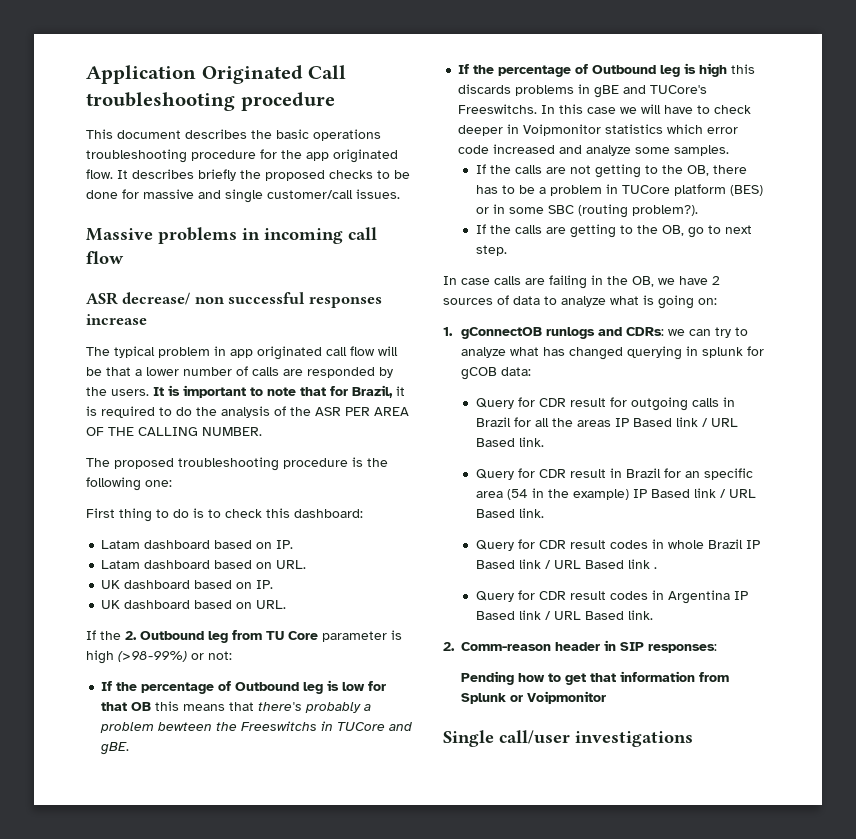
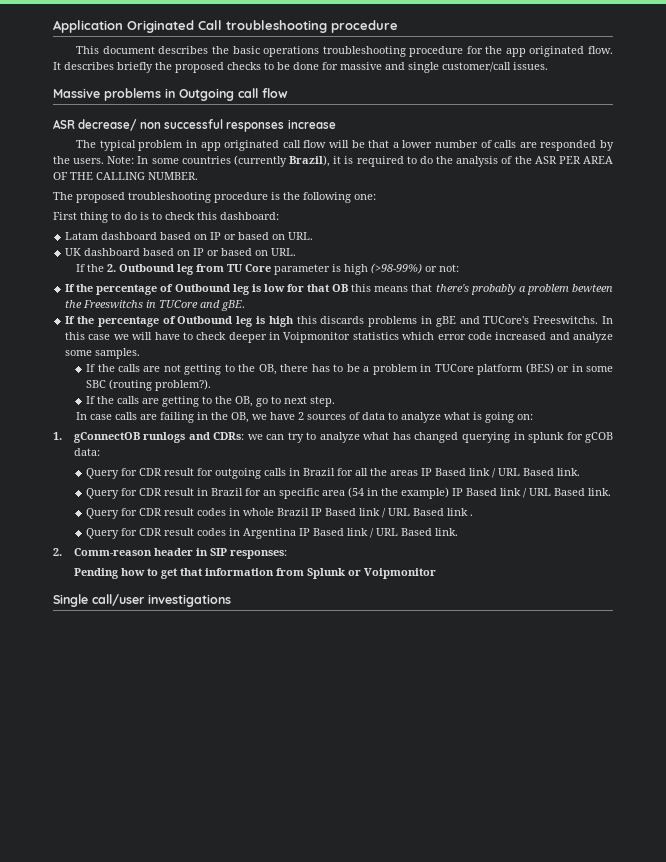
- Massive problems in incoming call flow
+ Massive problems in Outgoing call flow
- It is important to note that for Brazil, it is required to do the analysis of the ASR PER AREA OF THE CALLING NUMBER.
+ Note: In some countries (currently Brazil), it is required to do the analysis of the ASR PER AREA OF THE CALLING NUMBER.
- Latam dashboard based on IP.
- Latam dashboard based on URL.
+ Latam dashboard based on IP or based on URL.
- UK dashboard based on IP.
- UK dashboard based on URL.
+ UK dashboard based on IP or based on URL.

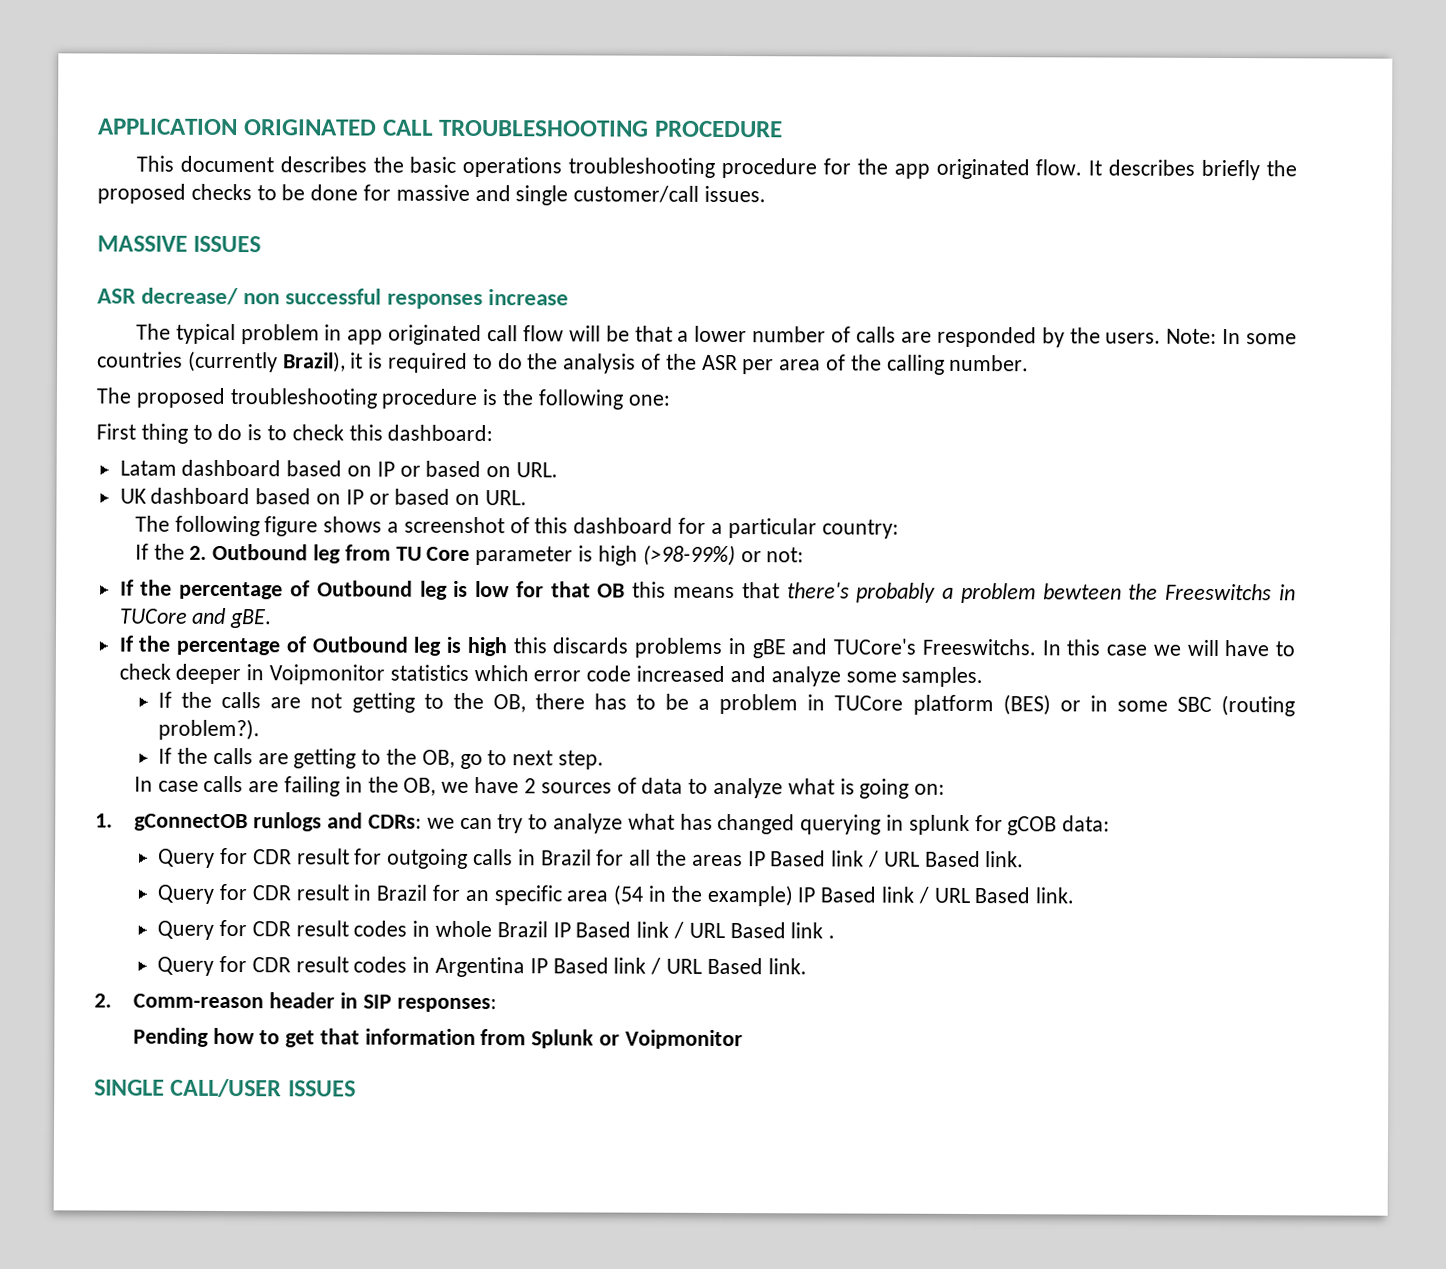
- Application Originated Call troubleshooting procedure
+ APPLICATION ORIGINATED CALL TROUBLESHOOTING PROCEDURE
- Massive problems in Outgoing call flow
+ MASSIVE ISSUES
- Note: In some countries (currently Brazil), it is required to do the analysis of the ASR PER AREA OF THE CALLING NUMBER.
+ Note: In some countries (currently Brazil), it is required to do the analysis of the ASR per area of the calling number.
+ The following figure shows a screenshot of this dashboard for a particular country:
- Single call/user investigations
+ SINGLE CALL/USER ISSUES

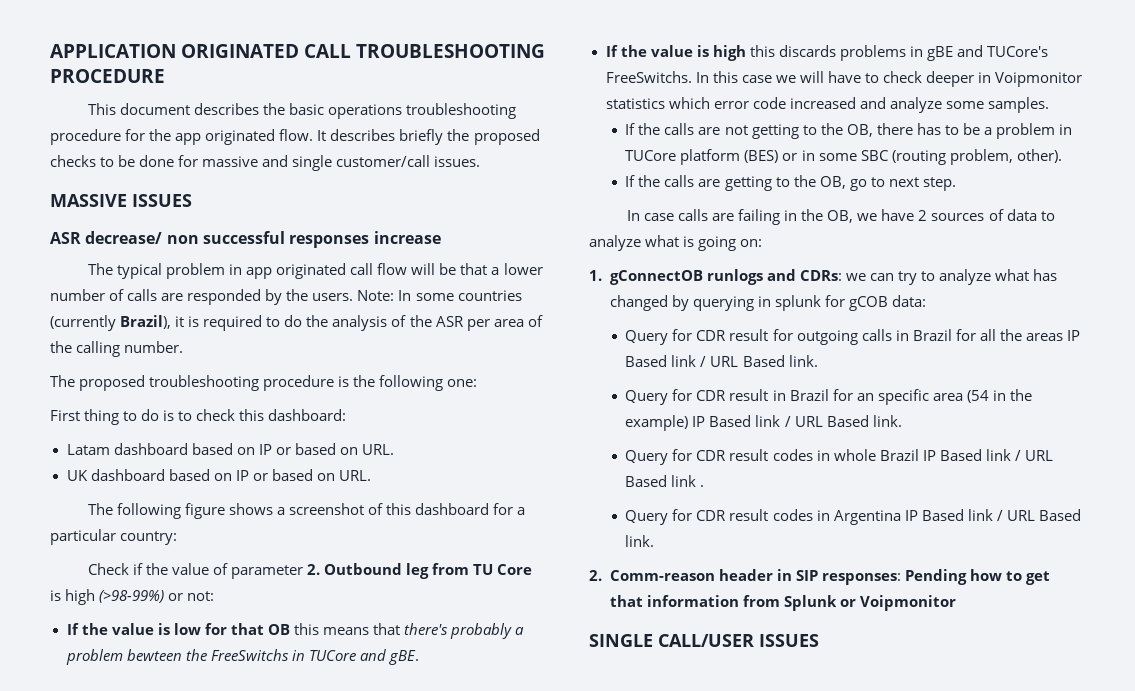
- If the 2. Outbound leg from TU Core parameter is high (>98-99%) or not:
+ Check if the value of parameter 2. Outbound leg from TU Core is high (>98-99%) or not:
- If the percentage of Outbound leg is low for that OB this means that there's probably a problem bewteen the Freeswitchs in TUCore and gBE.
+ If the value is low for that OB this means that there's probably a problem bewteen the FreeSwitchs in TUCore and gBE.
- If the percentage of Outbound leg is high this discards problems in gBE and TUCore's Freeswitchs.
+ If the value is high this discards problems in gBE and TUCore's FreeSwitchs.
- If the calls are not getting to the OB, there has to be a problem in TUCore platform (BES) or in some SBC (routing problem?).
+ If the calls are not getting to the OB, there has to be a problem in TUCore platform (BES) or in some SBC (routing problem, other).
- 1. gConnectOB runlogs and CDRs: we can try to analyze what has changed querying in splunk for gCOB data:
+ 1. gConnectOB runlogs and CDRs: we can try to analyze what has changed by querying in splunk for gCOB data:
- 2. Comm-reason header in SIP responses:
- Pending how to get that information from Splunk or Voipmonitor
+ 2. Comm-reason header in SIP responses: Pending how to get that information from Splunk or Voipmonitor

